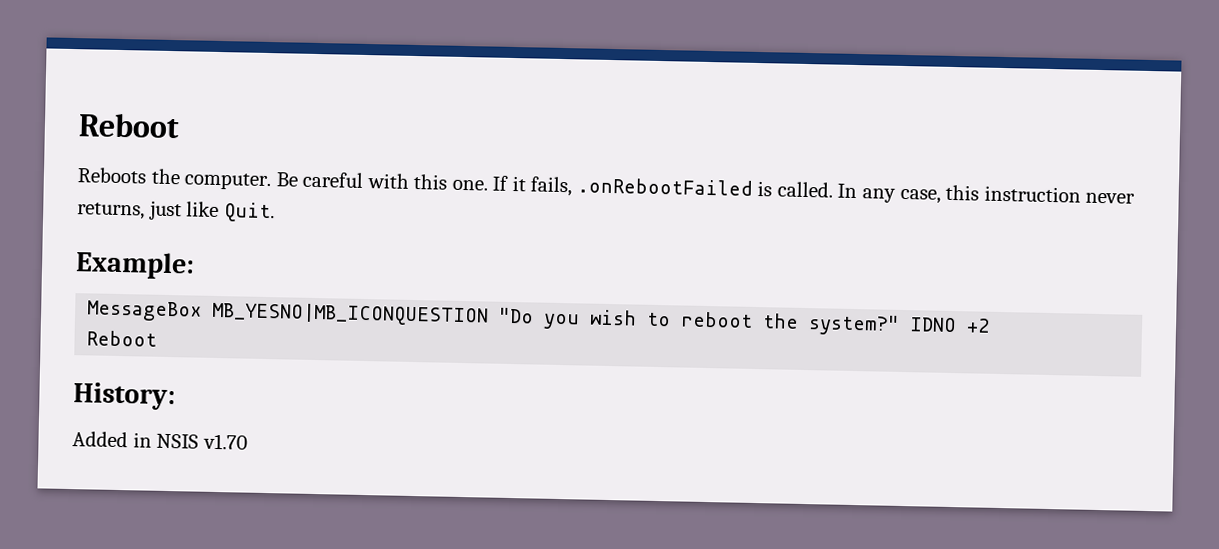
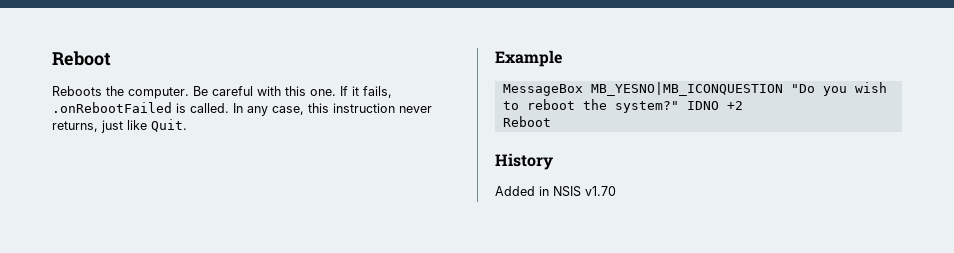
- Example:
+ Example
- History:
+ History

